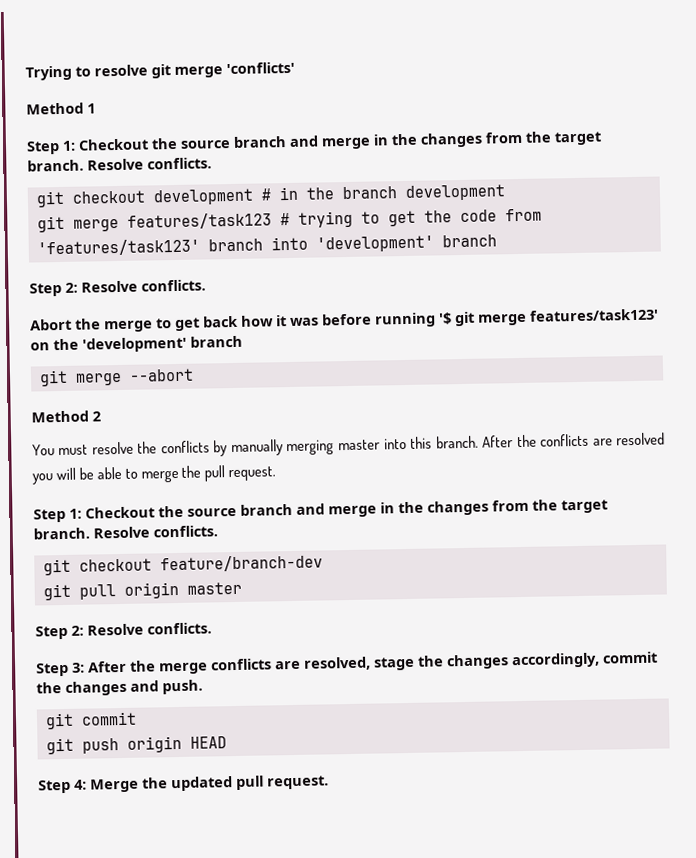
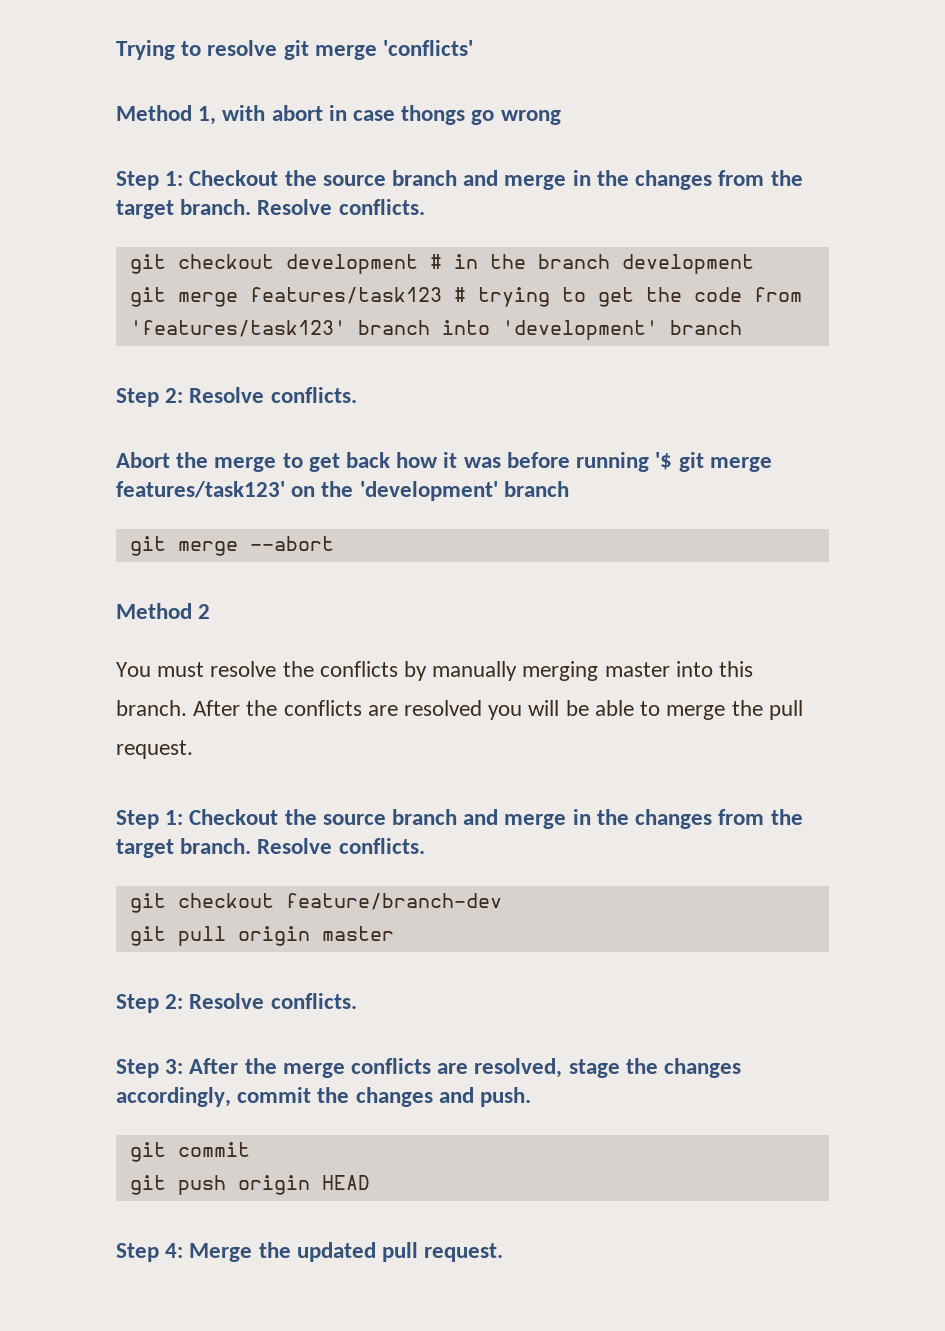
- Method 1
+ Method 1, with abort in case thongs go wrong

